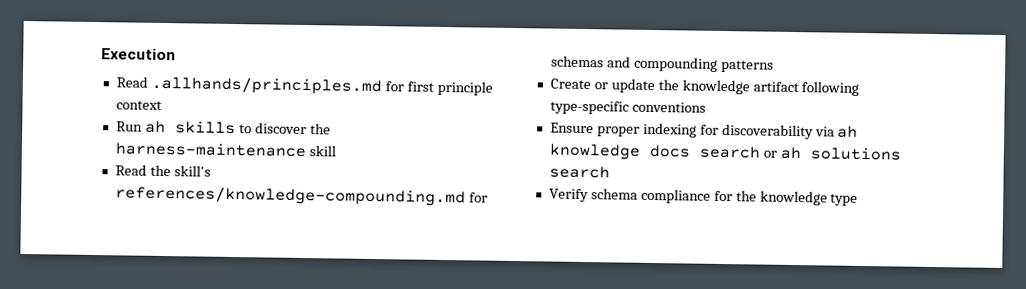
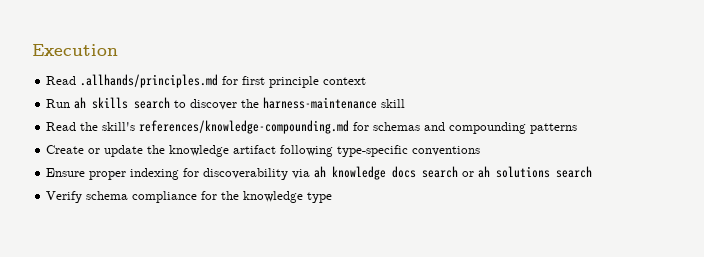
- Run ah skills to discover the harness-maintenance skill
+ Run ah skills search to discover the harness-maintenance skill

